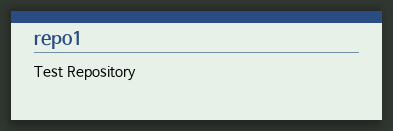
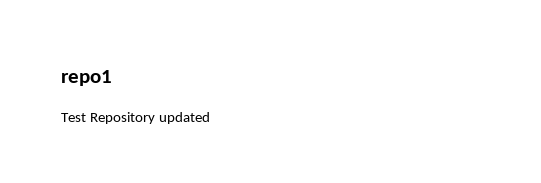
- Test Repository
+ Test Repository updated

